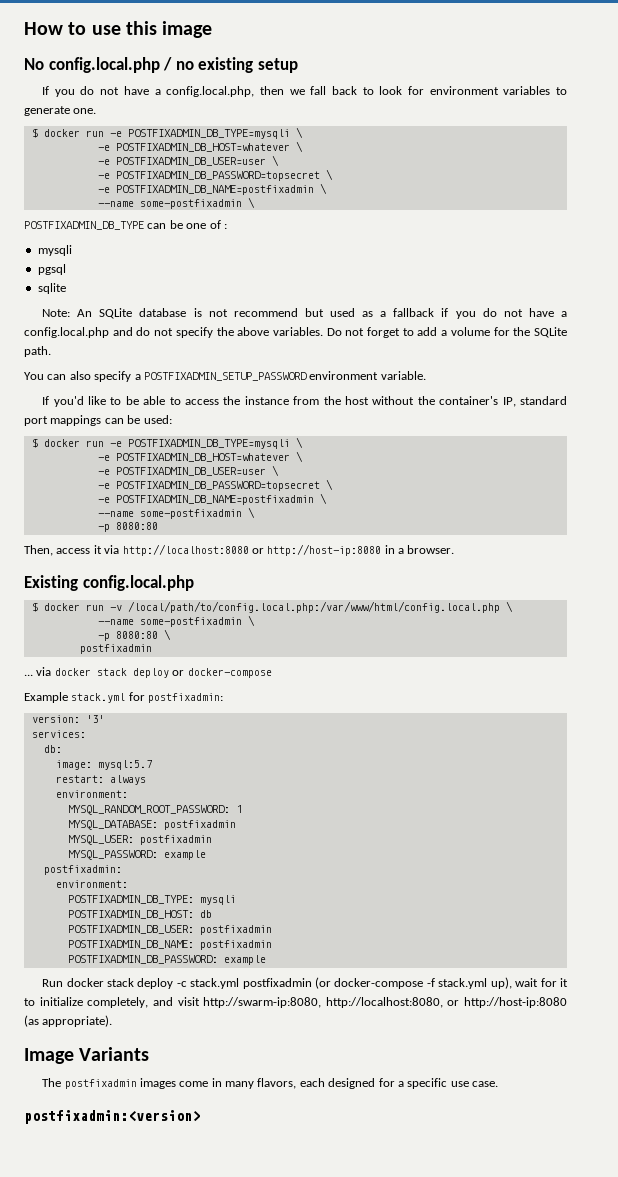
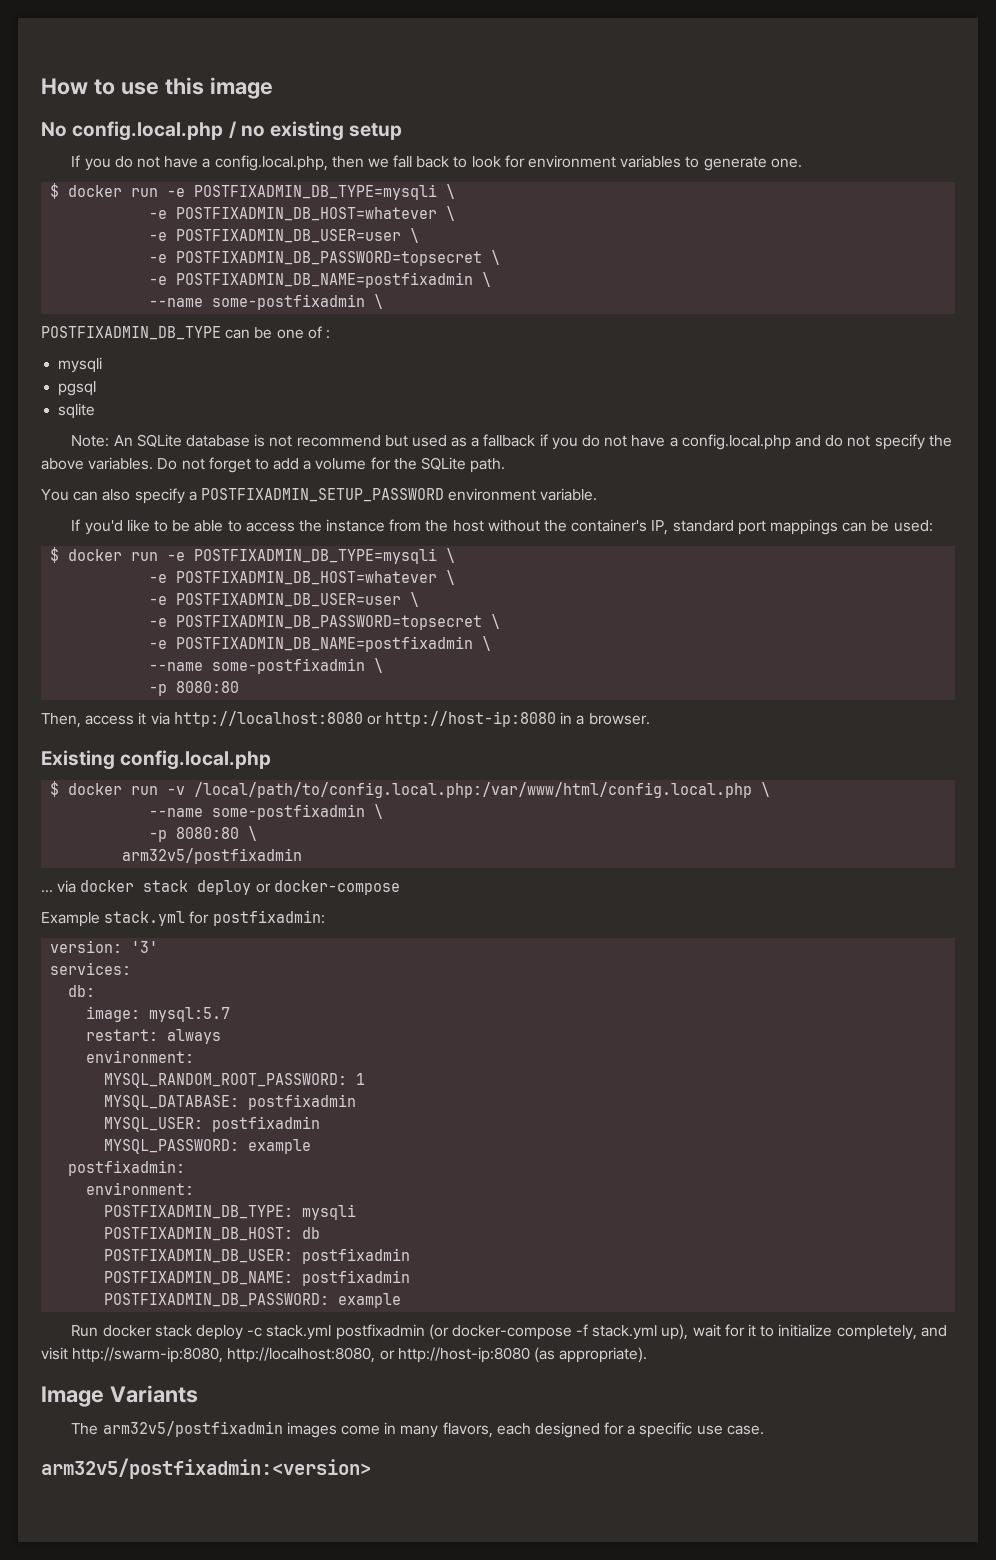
  -p 8080:80 \
- postfixadmin
+ arm32v5/postfixadmin
- The postfixadmin images come in many flavors, each designed for a specific use case.
+ The arm32v5/postfixadmin images come in many flavors, each designed for a specific use case.
- postfixadmin:<version>
+ arm32v5/postfixadmin:<version>

